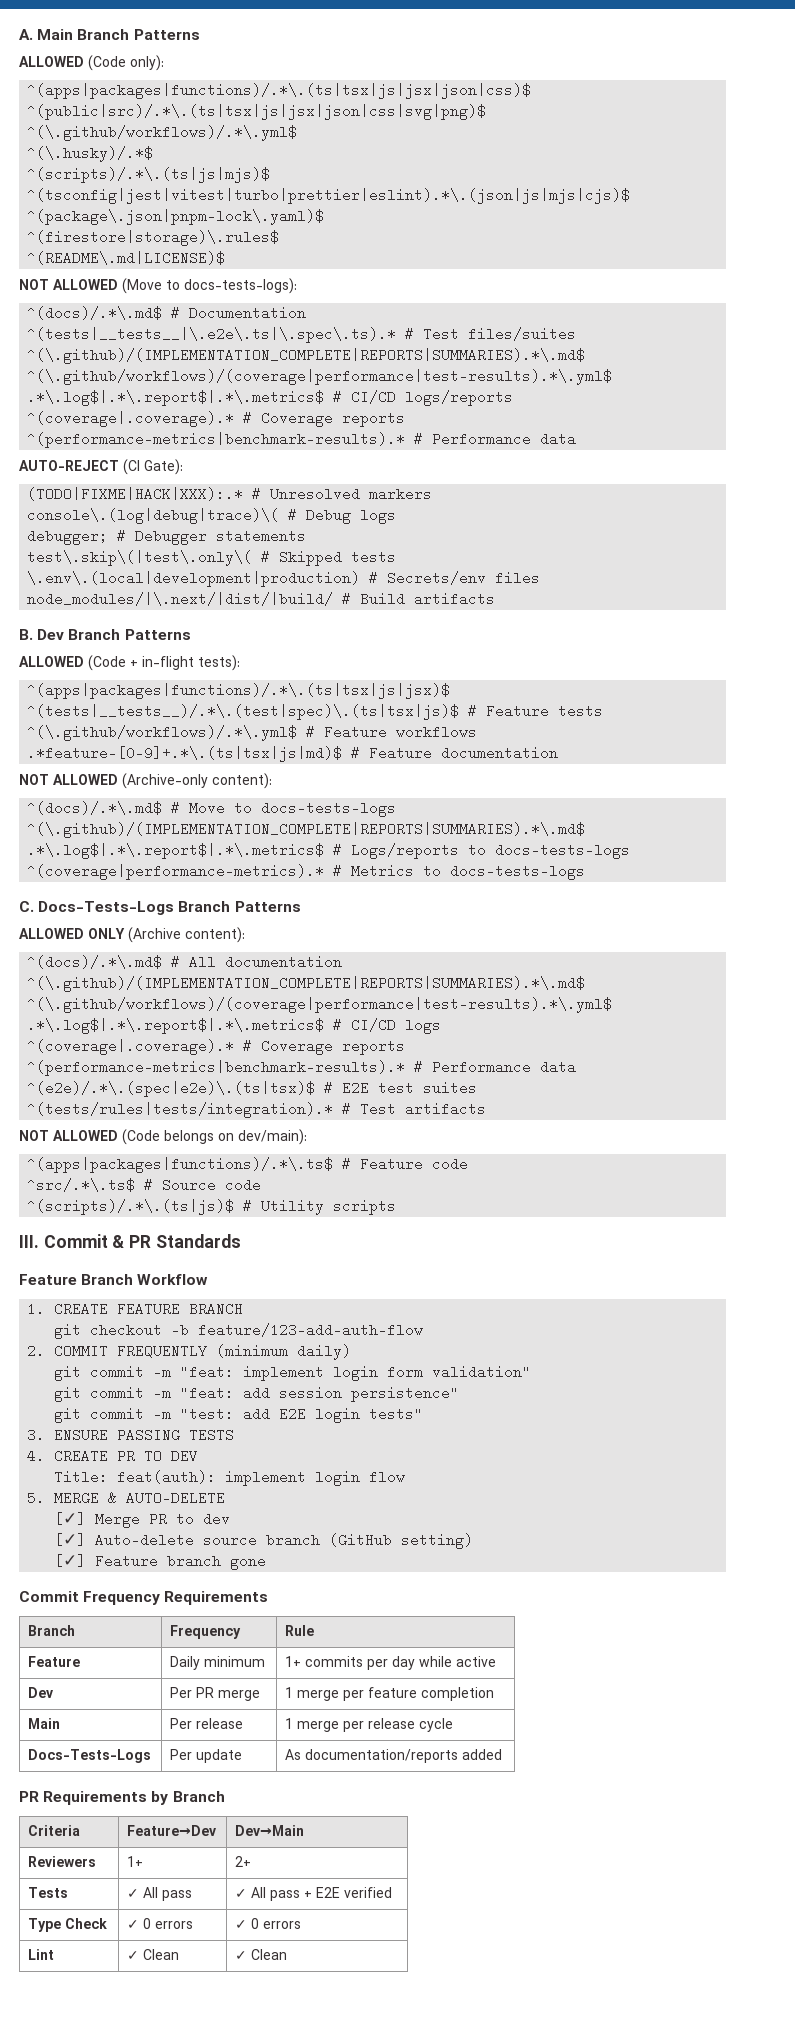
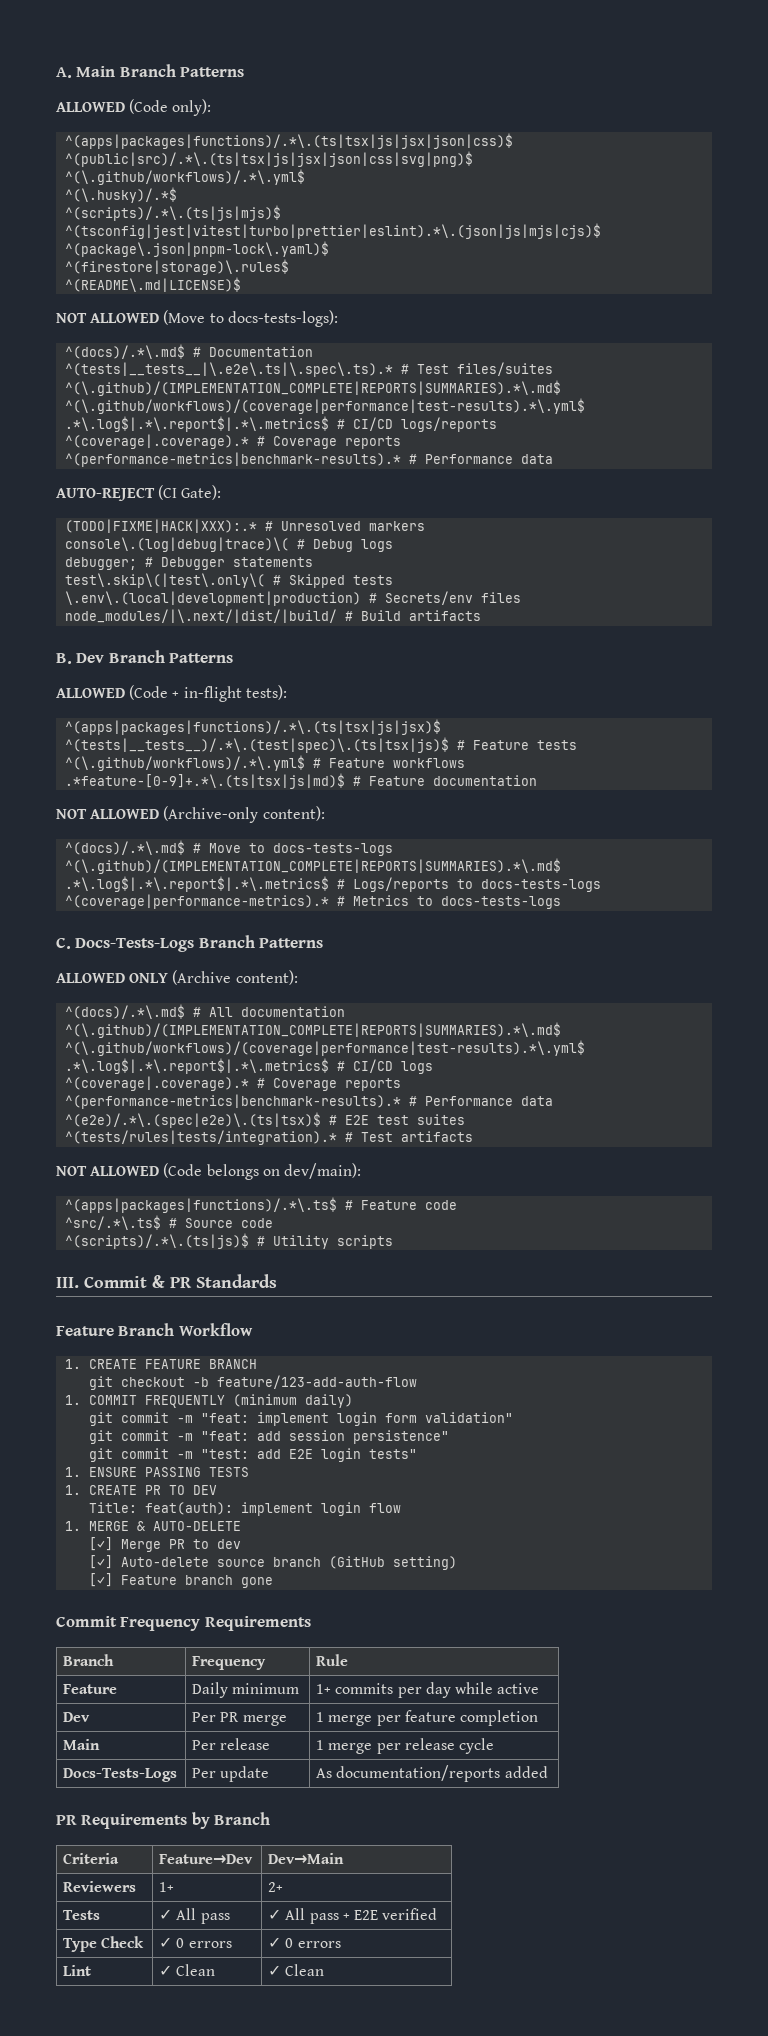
- 2. COMMIT FREQUENTLY (minimum daily)
+ 1. COMMIT FREQUENTLY (minimum daily)
- 3. ENSURE PASSING TESTS
+ 1. ENSURE PASSING TESTS
- 4. CREATE PR TO DEV
+ 1. CREATE PR TO DEV
- 5. MERGE & AUTO-DELETE
+ 1. MERGE & AUTO-DELETE

